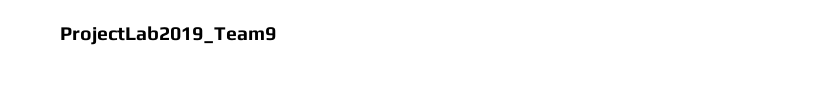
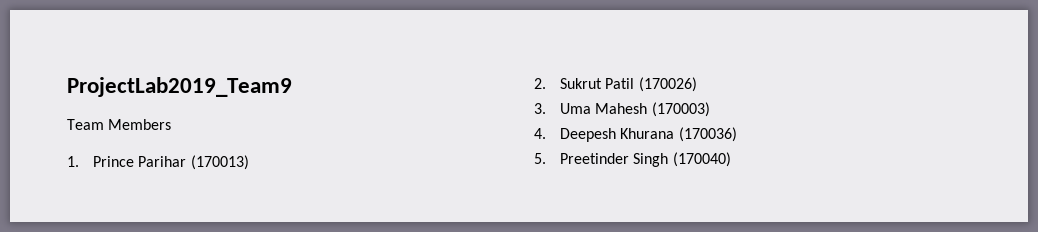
+ Team Members
+ 1. Prince Parihar (170013)
+ 2. Sukrut Patil (170026)
+ 3. Uma Mahesh (170003)
+ 4. Deepesh Khurana (170036)
+ 5. Preetinder Singh (170040)

